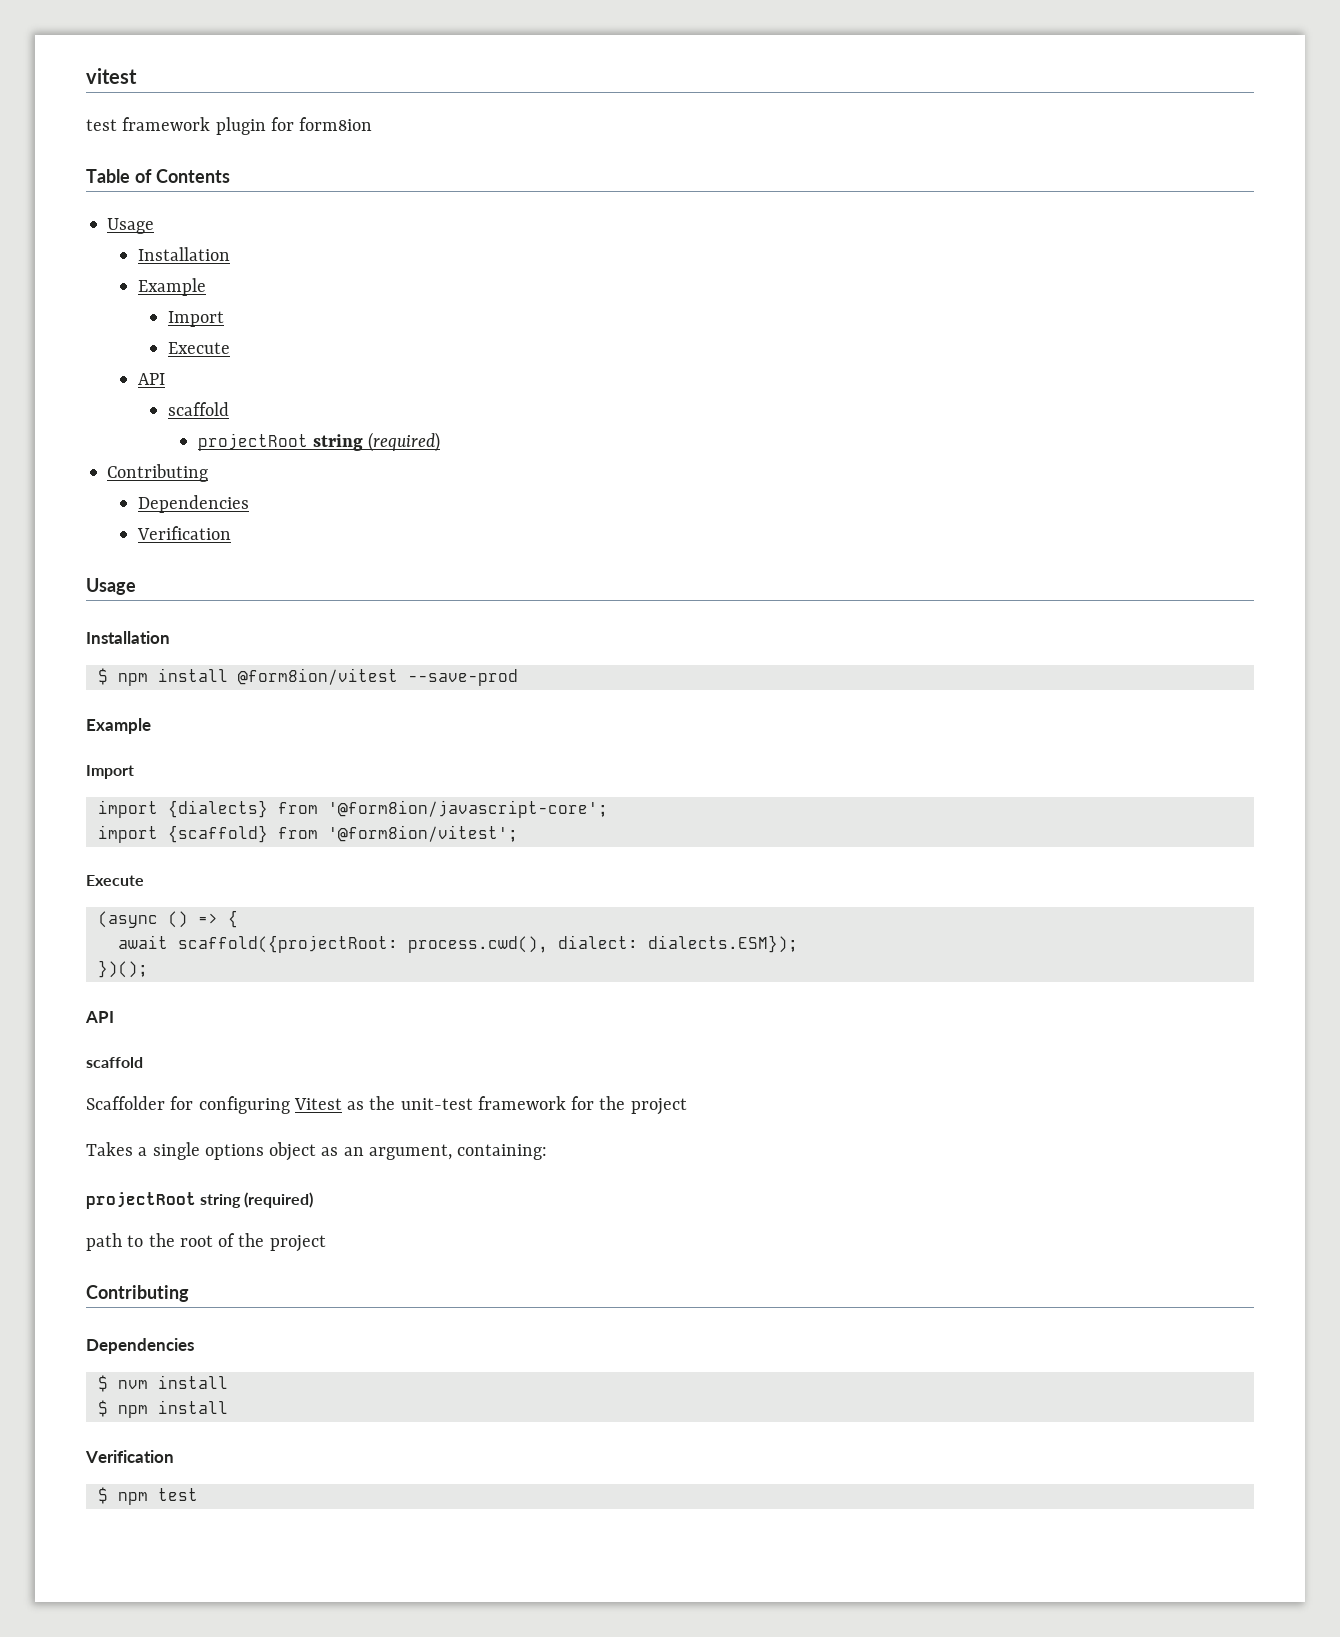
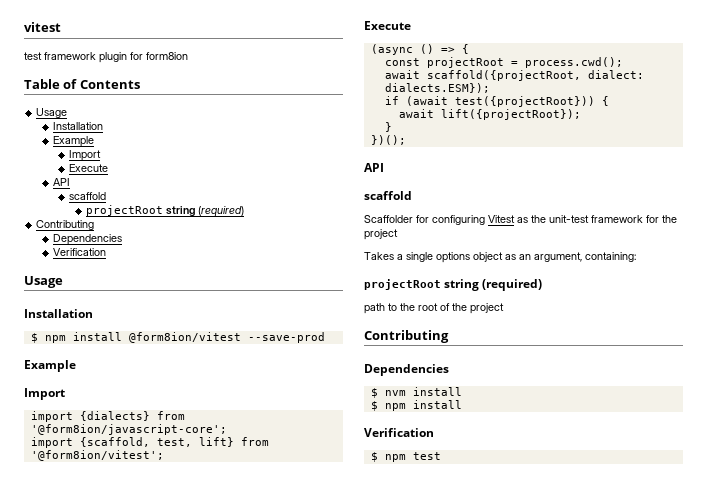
- import {scaffold} from '@form8ion/vitest';
+ import {scaffold, test, lift} from '@form8ion/vitest';
- await scaffold({projectRoot: process.cwd(), dialect: dialects.ESM});
+ const projectRoot = process.cwd();
+ await scaffold({projectRoot, dialect: dialects.ESM});
+ if (await test({projectRoot})) {
+ await lift({projectRoot});
+ }

